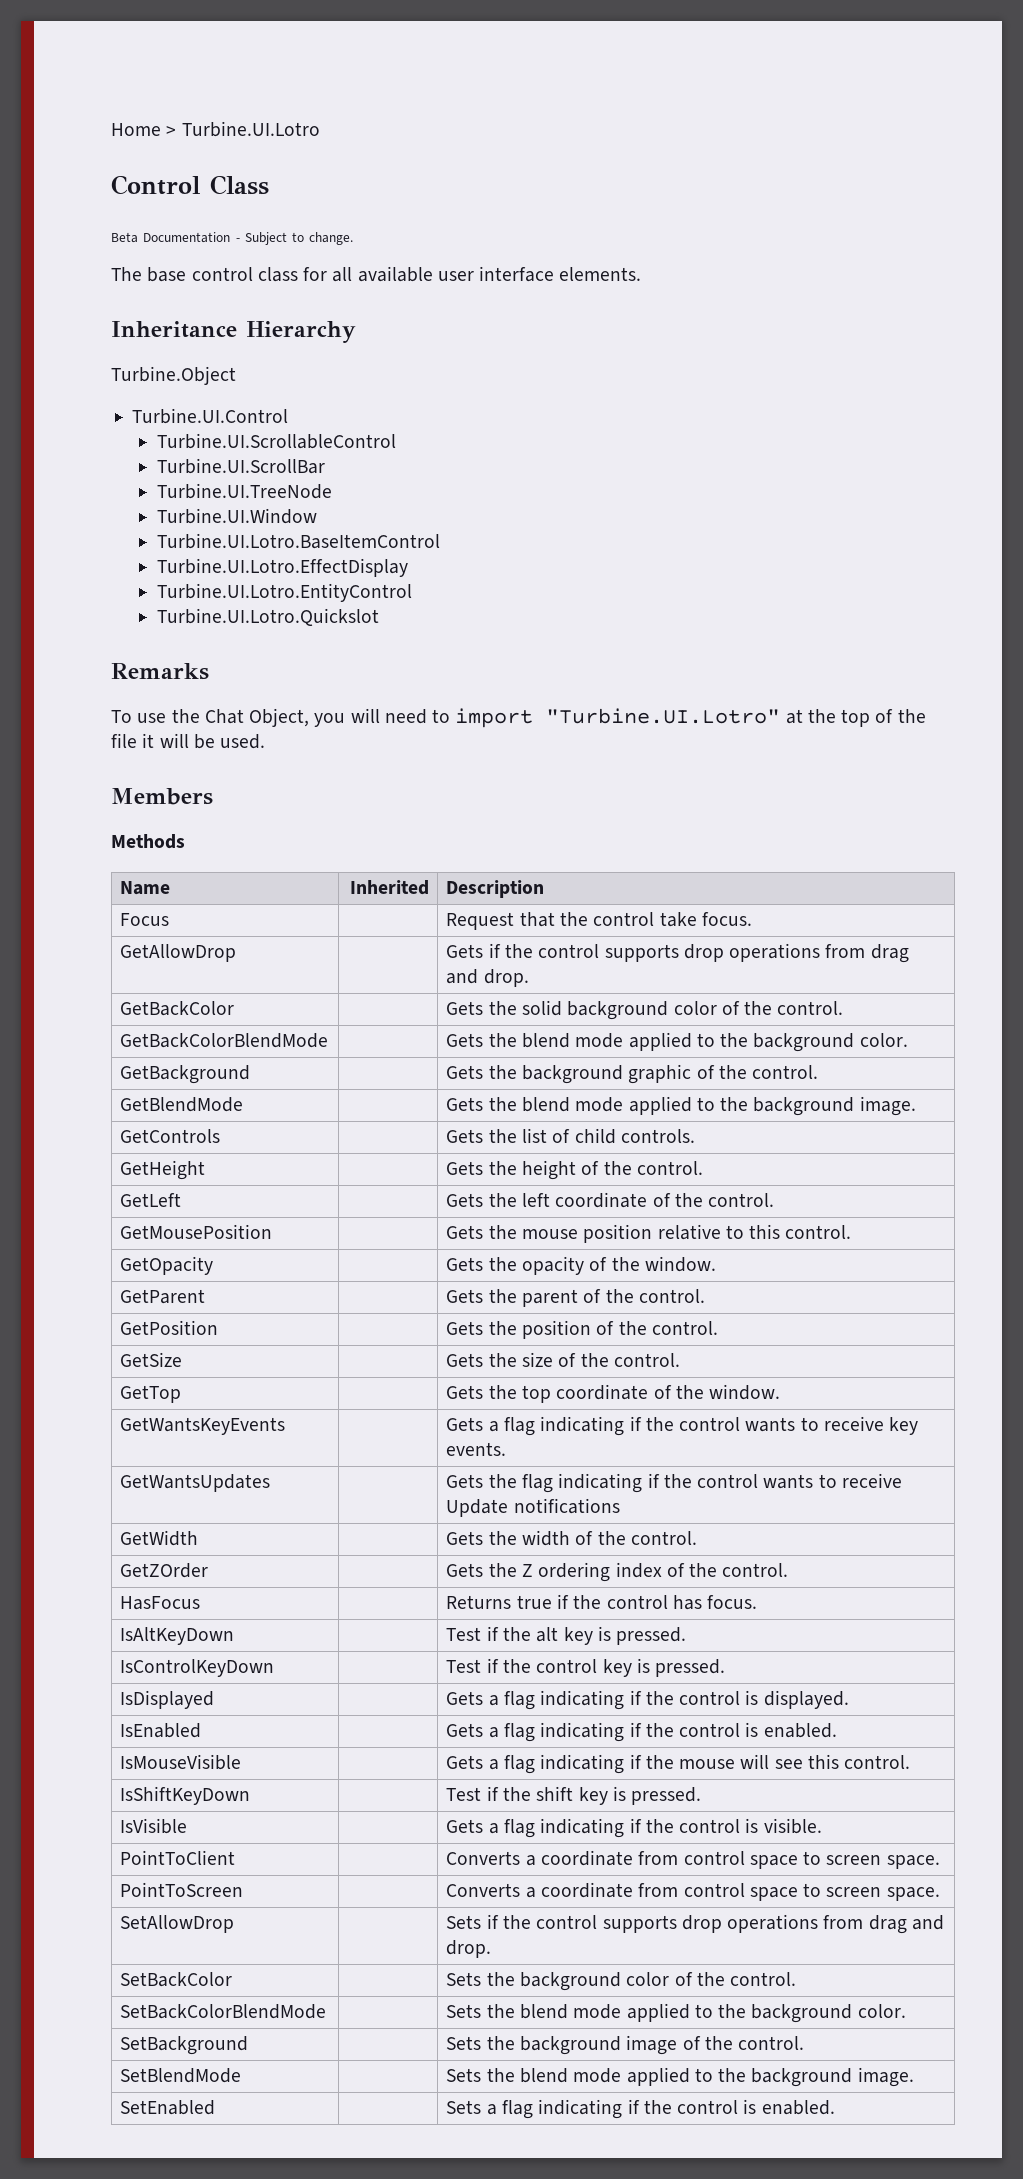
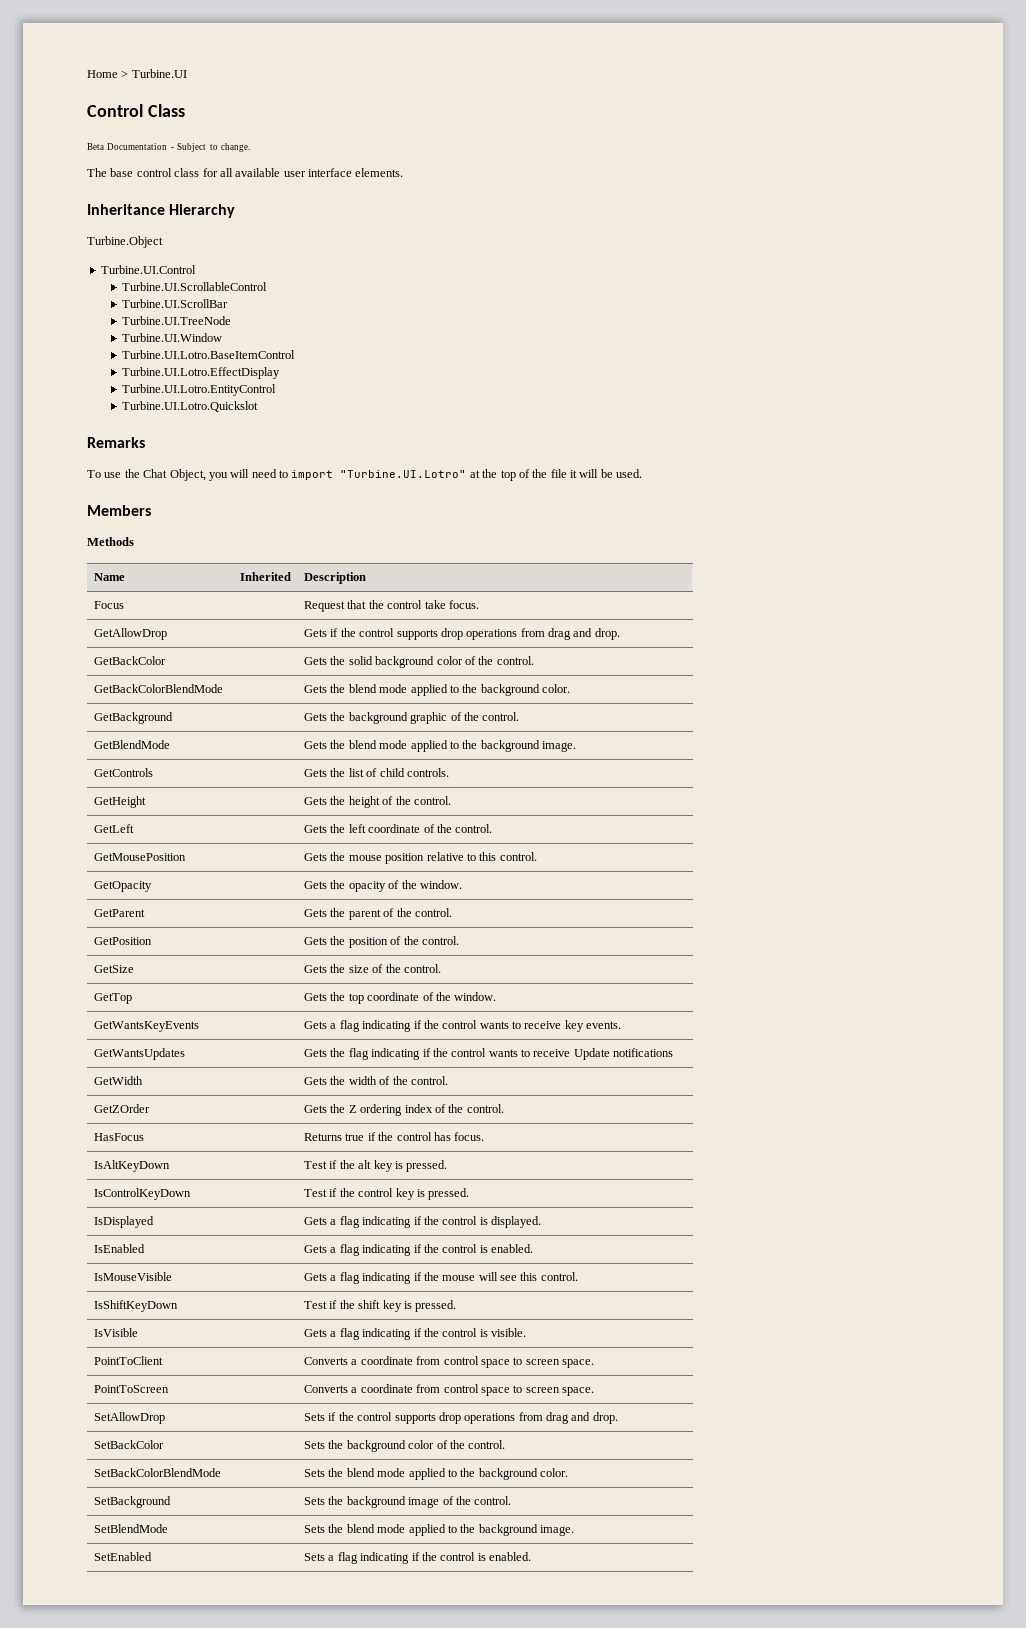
- Home > Turbine.UI.Lotro
+ Home > Turbine.UI

